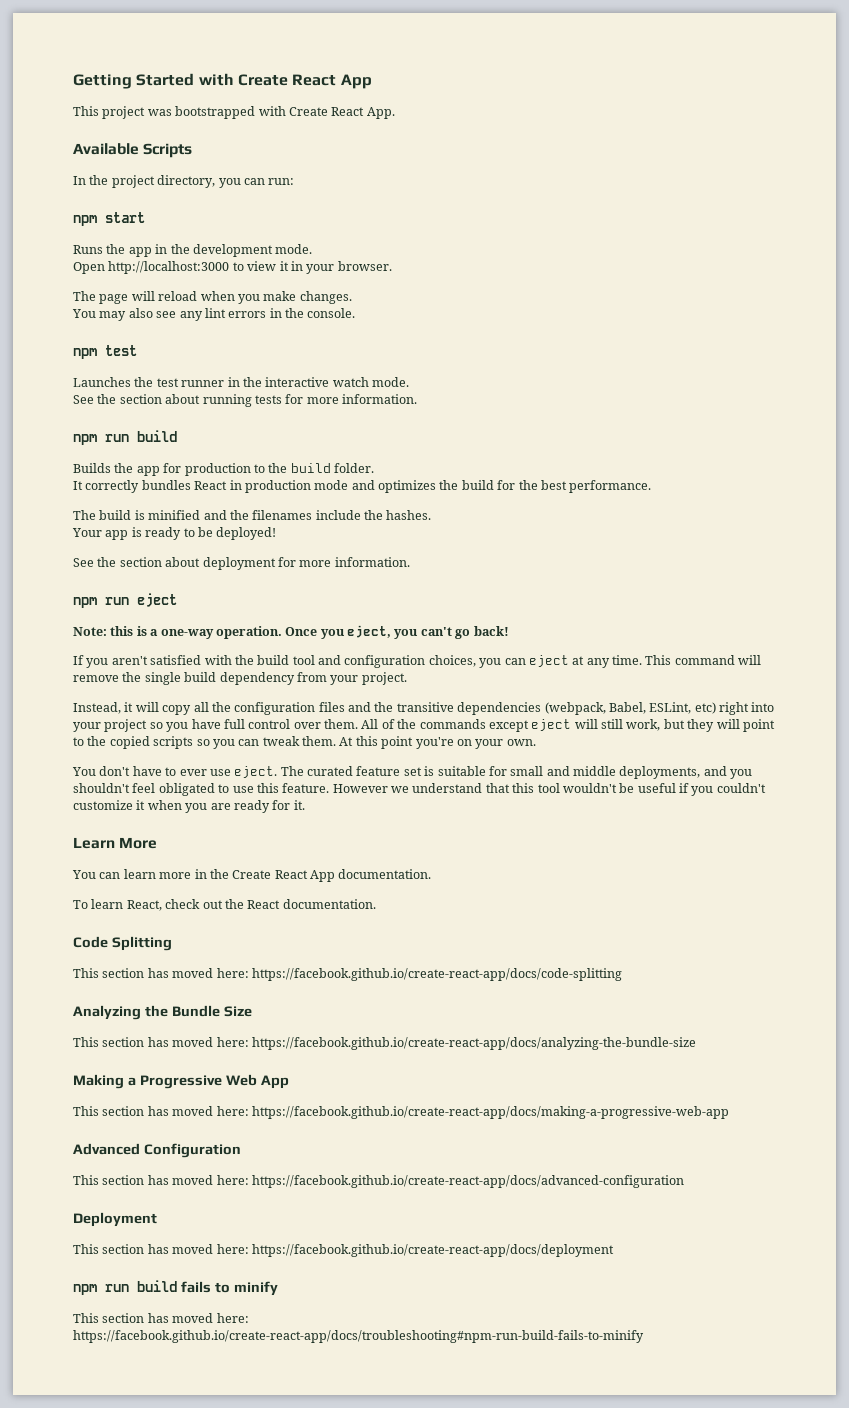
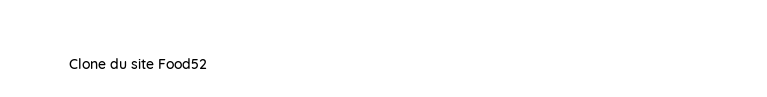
- Getting Started with Create React App
- This project was bootstrapped with Create React App.
- Available Scripts
- In the project directory, you can run:
- npm start
- Runs the app in the development mode.
- Open http://localhost:3000 to view it in your browser.
- The page will reload when you make changes.
- You may also see any lint errors in the console.
- npm test
- Launches the test runner in the interactive watch mode.
- See the section about running tests for more information.
- npm run build
- Builds the app for production to the build folder.
- It correctly bundles React in production mode and optimizes the build for the best performance.
- The build is minified and the filenames include the hashes.
- Your app is ready to be deployed!
- See the section about deployment for more information.
- npm run eject
- Note: this is a one-way operation. Once you eject, you can't go back!
- If you aren't satisfied with the build tool and configuration choices, you can eject at any time. This command will remove the single build dependency from your project.
- Instead, it will copy all the configuration files and the transitive dependencies (webpack, Babel, ESLint, etc) right into your project so you have full control over them. All of the commands except eject will still work, but they will point to the copied scripts so you can tweak them. At this point you're on your own.
- You don't have to ever use eject. The curated feature set is suitable for small and middle deployments, and you shouldn't feel obligated to use this feature. However we understand that this tool wouldn't be useful if you couldn't customize it when you are ready for it.
- Learn More
- You can learn more in the Create React App documentation.
- To learn React, check out the React documentation.
- Code Splitting
- This section has moved here: https://facebook.github.io/create-react-app/docs/code-splitting
- Analyzing the Bundle Size
- This section has moved here: https://facebook.github.io/create-react-app/docs/analyzing-the-bundle-size
- Making a Progressive Web App
- This section has moved here: https://facebook.github.io/create-react-app/docs/making-a-progressive-web-app
- Advanced Configuration
- This section has moved here: https://facebook.github.io/create-react-app/docs/advanced-configuration
- Deployment
- This section has moved here: https://facebook.github.io/create-react-app/docs/deployment
- npm run build fails to minify
- This section has moved here: https://facebook.github.io/create-react-app/docs/troubleshooting#npm-run-build-fails-to-minify
+ Clone du site Food52

